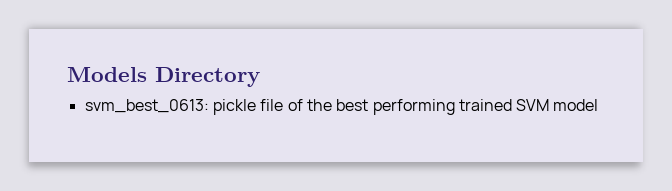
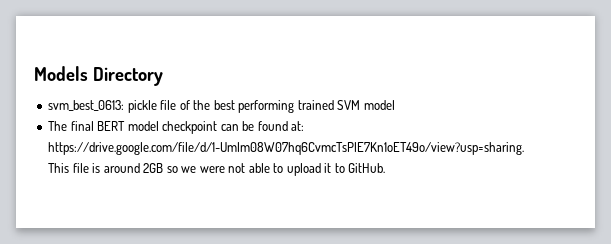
+ The final BERT model checkpoint can be found at: https://drive.google.com/file/d/1-Umlm08W07hq6CvmcTsPlE7Kn1oET49o/view?usp=sharing. This file is around 2GB so we were not able to upload it to GitHub.

